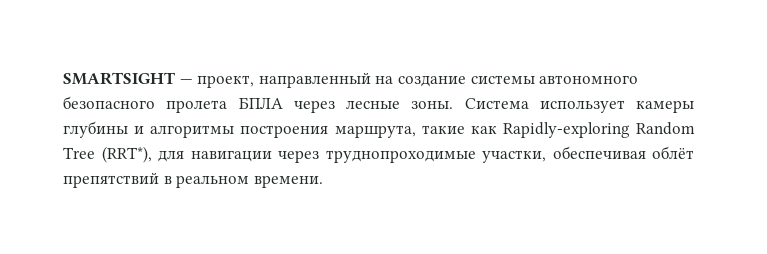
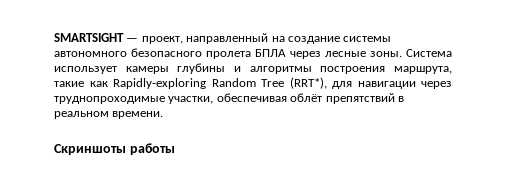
+ Скриншоты работы

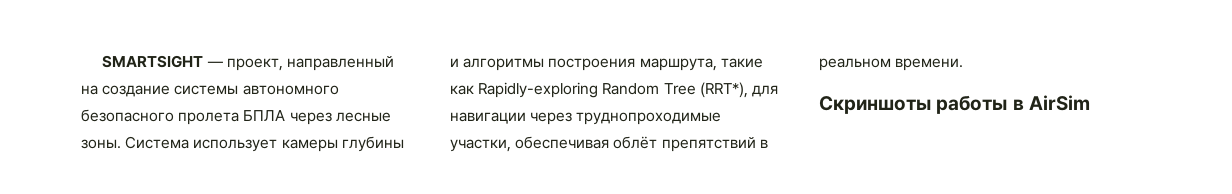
- Скриншоты работы
+ Скриншоты работы в AirSim

